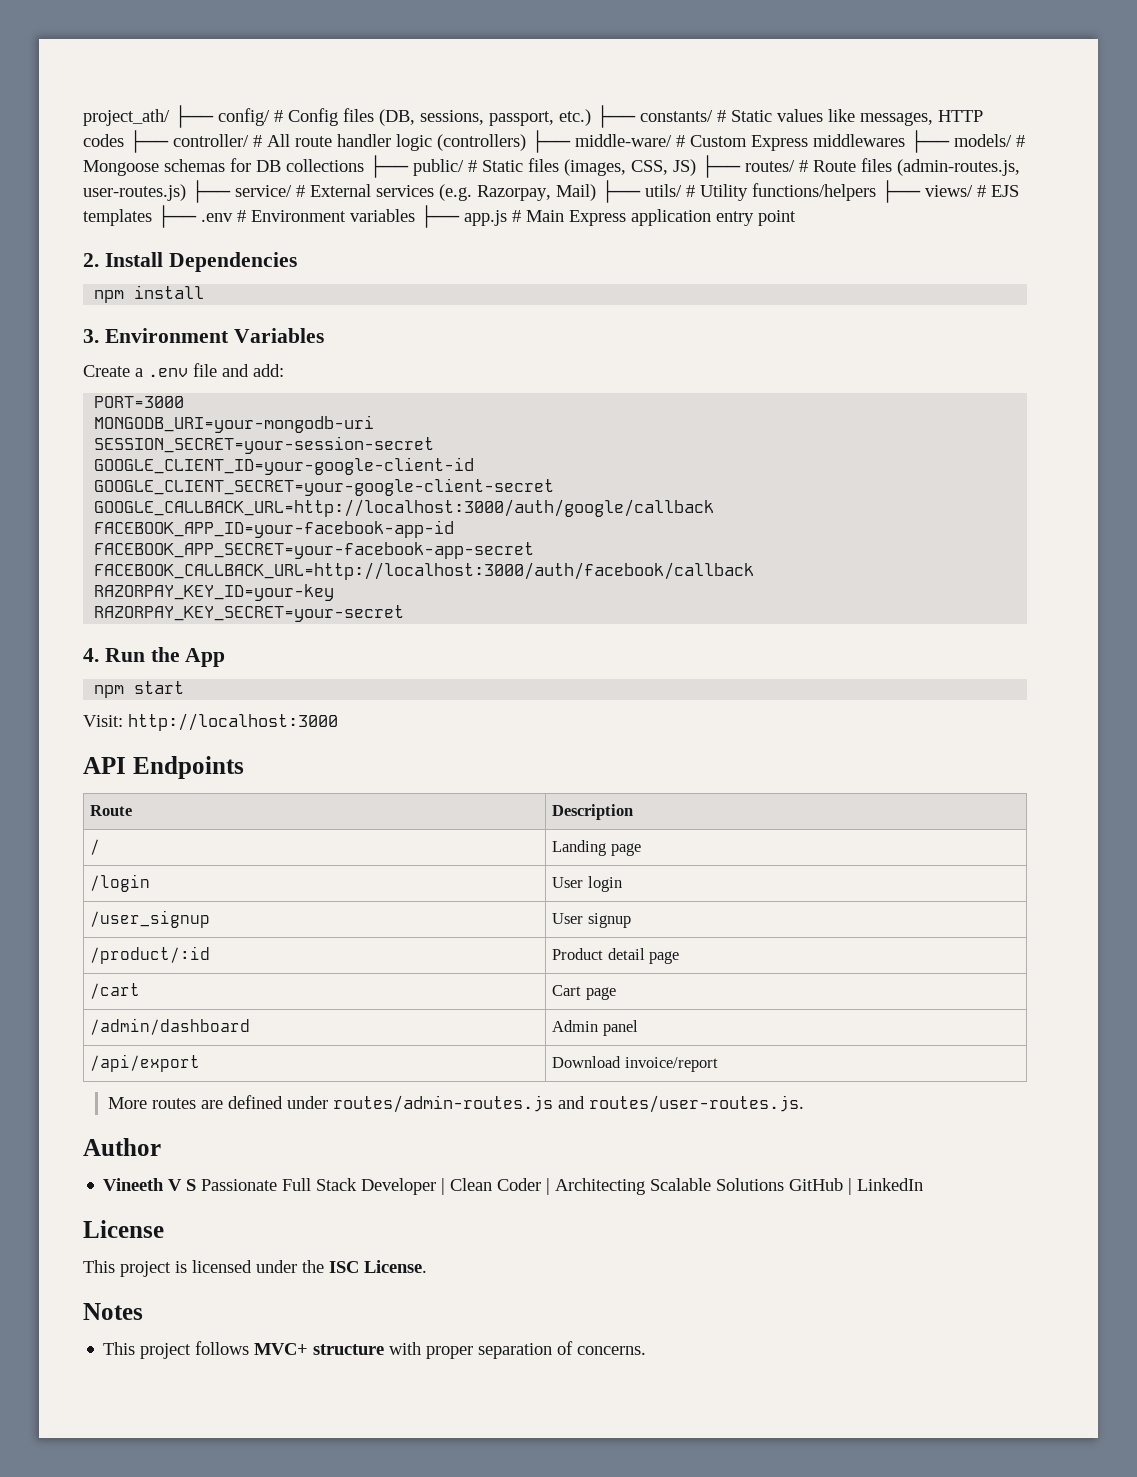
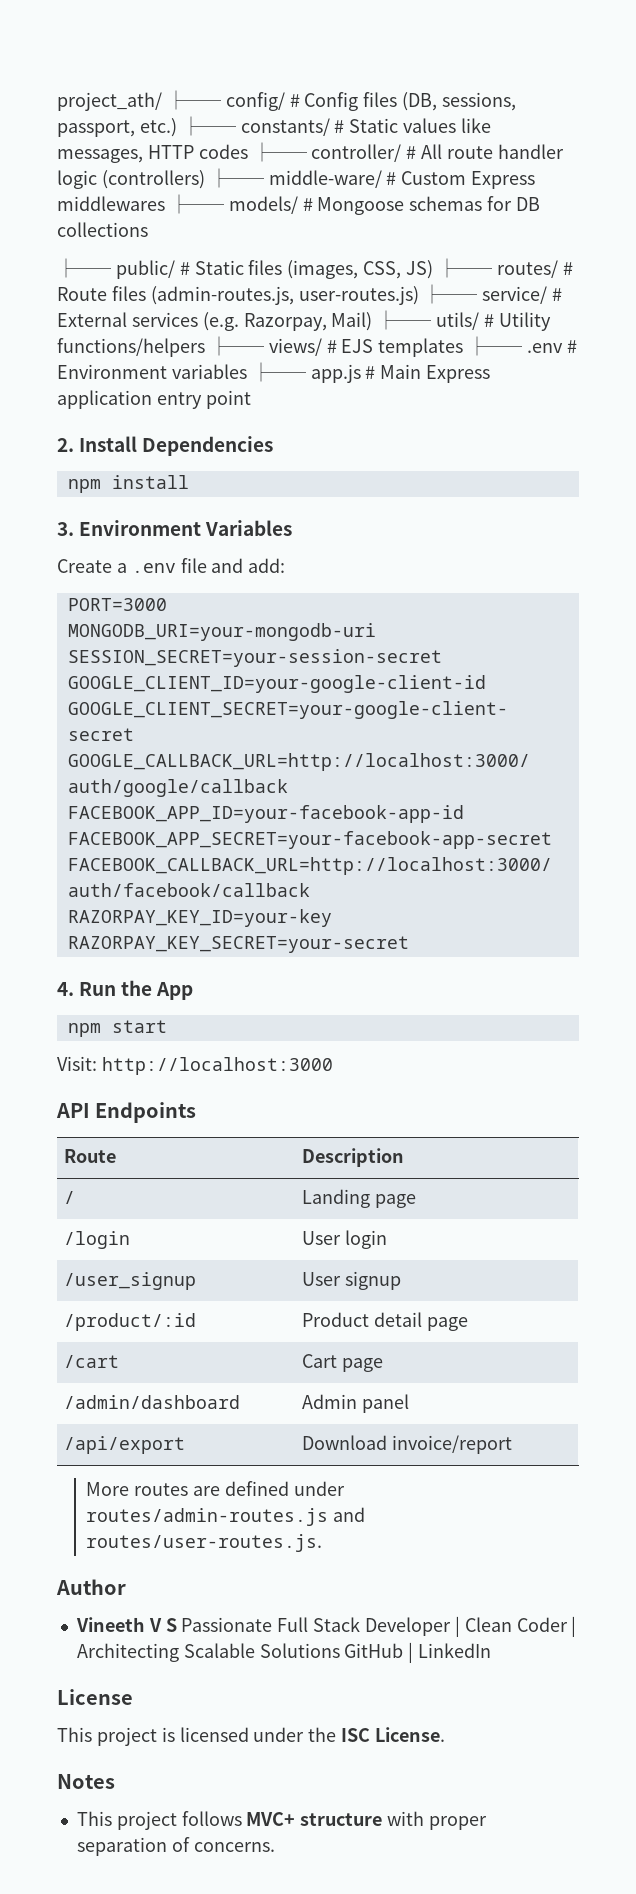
- project_ath/ ├── config/ # Config files (DB, sessions, passport, etc.) ├── constants/ # Static values like messages, HTTP codes ├── controller/ # All route handler logic (controllers) ├── middle-ware/ # Custom Express middlewares ├── models/ # Mongoose schemas for DB collections ├── public/ # Static files (images, CSS, JS) ├── routes/ # Route files (admin-routes.js, user-routes.js) ├── service/ # External services (e.g. Razorpay, Mail) ├── utils/ # Utility functions/helpers ├── views/ # EJS templates ├── .env # Environment variables ├── app.js # Main Express application entry point
+ project_ath/ ├── config/ # Config files (DB, sessions, passport, etc.) ├── constants/ # Static values like messages, HTTP codes ├── controller/ # All route handler logic (controllers) ├── middle-ware/ # Custom Express middlewares ├── models/ # Mongoose schemas for DB collections
+ ├── public/ # Static files (images, CSS, JS) ├── routes/ # Route files (admin-routes.js, user-routes.js) ├── service/ # External services (e.g. Razorpay, Mail) ├── utils/ # Utility functions/helpers ├── views/ # EJS templates ├── .env # Environment variables ├── app.js # Main Express application entry point

